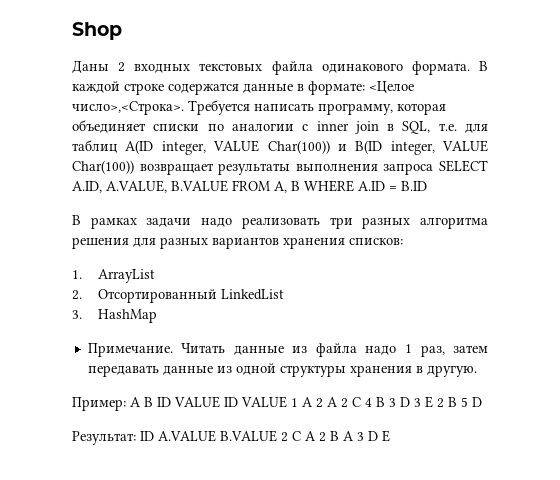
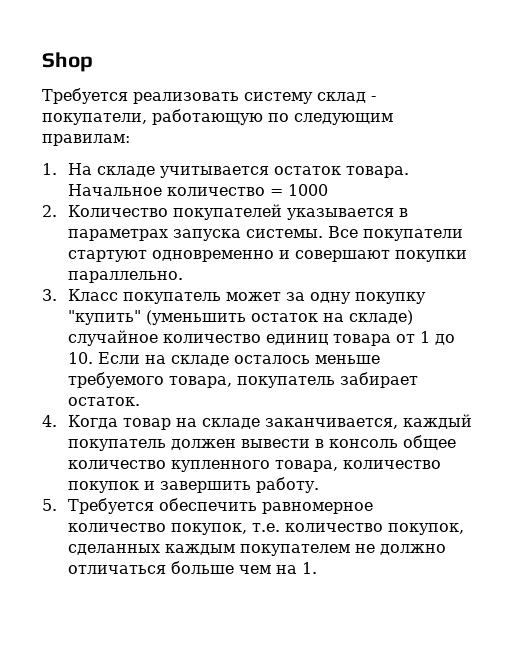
- Даны 2 входных текстовых файла одинакового формата. В каждой строке содержатся данные в формате: <Целое число>,<Строка>. Требуется написать программу, которая объединяет списки по аналогии с inner join в SQL, т.е. для таблиц A(ID integer, VALUE Char(100)) и B(ID integer, VALUE Char(100)) возвращает результаты выполнения запроса SELECT A.ID, A.VALUE, B.VALUE FROM A, B WHERE A.ID = B.ID
- В рамках задачи надо реализовать три разных алгоритма решения для разных вариантов хранения списков:
- 1. ArrayList
- 2. Отсортированный LinkedList
- 3. HashMap
- Примечание. Читать данные из файла надо 1 раз, затем передавать данные из одной структуры хранения в другую.
- Пример: A B ID VALUE ID VALUE 1 A 2 A 2 C 4 B 3 D 3 E 2 B 5 D
- Результат: ID A.VALUE B.VALUE 2 C A 2 B A 3 D E
+ Требуется реализовать систему склад - покупатели, работающую по следующим правилам:
+ 1. На складе учитывается остаток товара. Начальное количество = 1000
+ 2. Количество покупателей указывается в параметрах запуска системы. Все покупатели стартуют одновременно и совершают покупки параллельно.
+ 3. Класс покупатель может за одну покупку "купить" (уменьшить остаток на складе) случайное количество единиц товара от 1 до 10. Если на складе осталось меньше требуемого товара, покупатель забирает остаток.
+ 4. Когда товар на складе заканчивается, каждый покупатель должен вывести в консоль общее количество купленного товара, количество покупок и завершить работу.
+ 5. Требуется обеспечить равномерное количество покупок, т.е. количество покупок, сделанных каждым покупателем не должно отличаться больше чем на 1.

